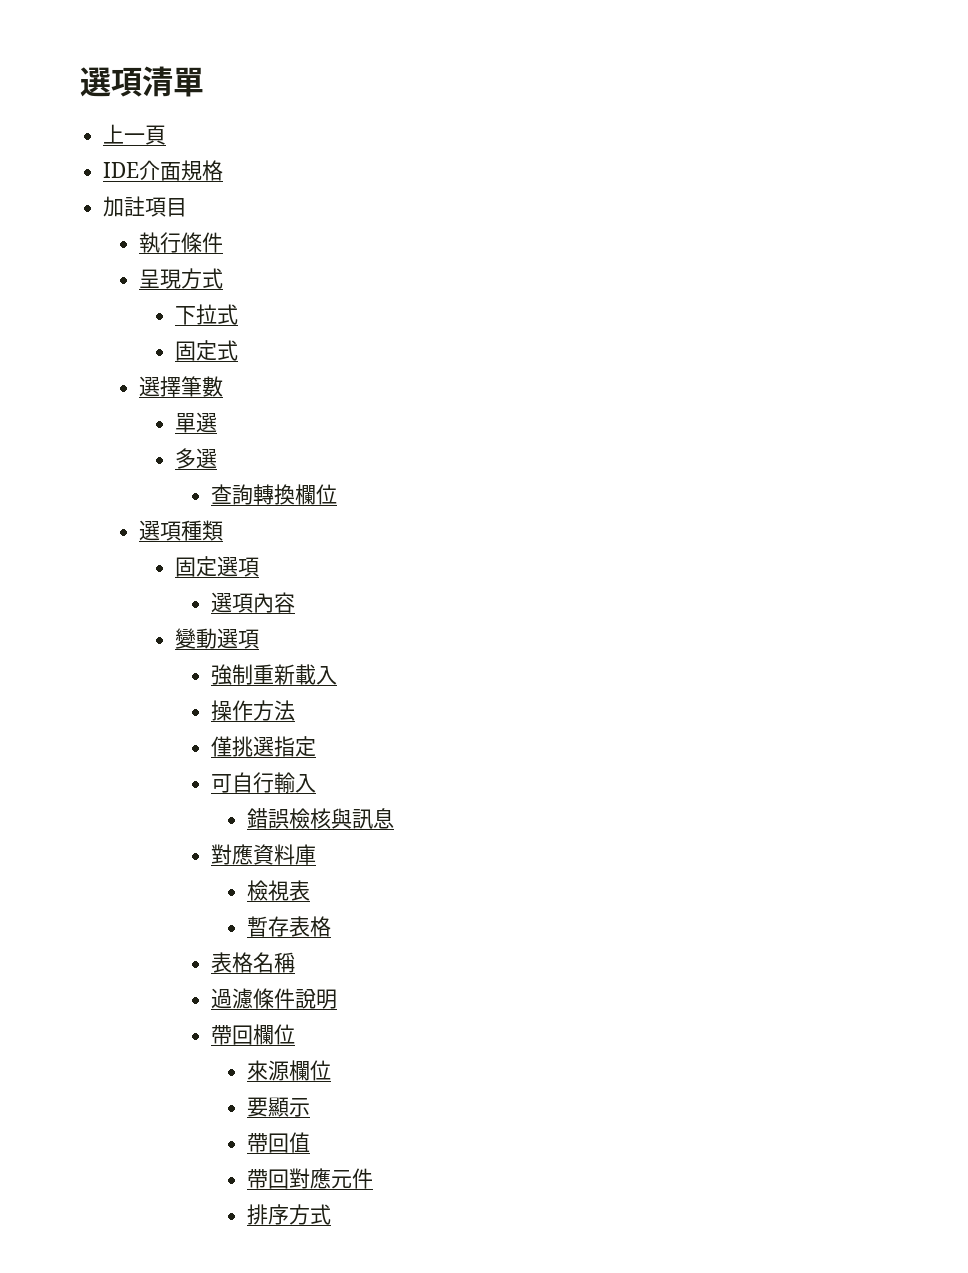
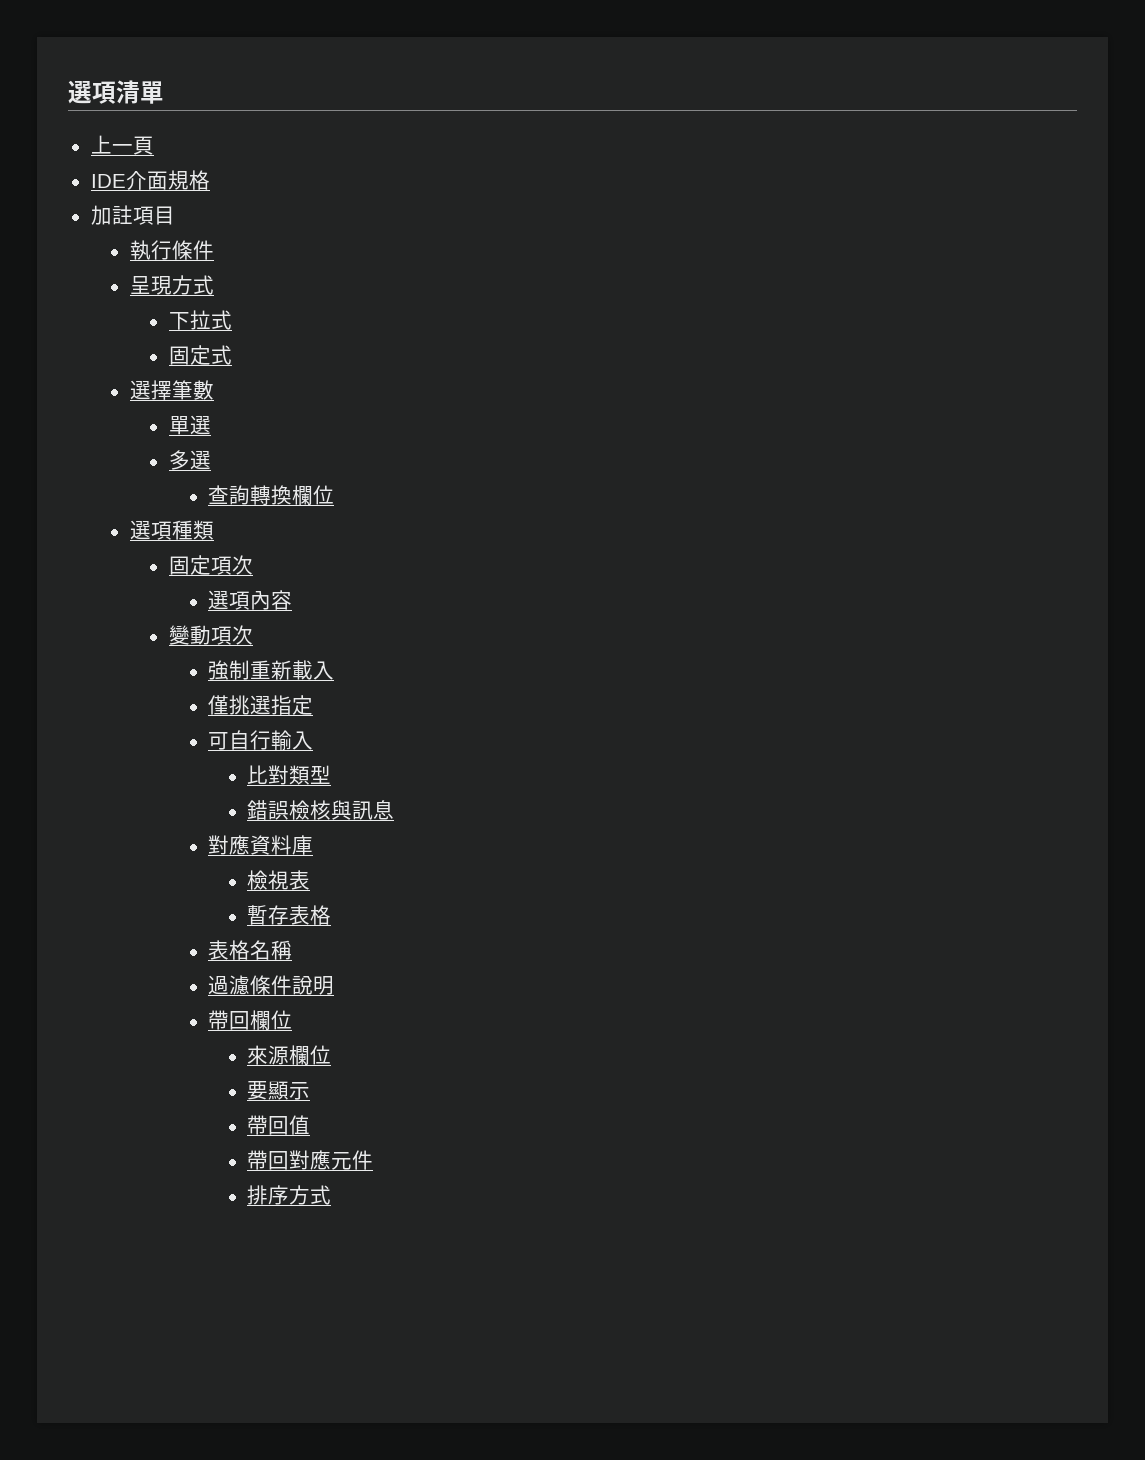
- 固定選項
+ 固定項次
- 變動選項
+ 變動項次
- 操作方法
+ 比對類型

